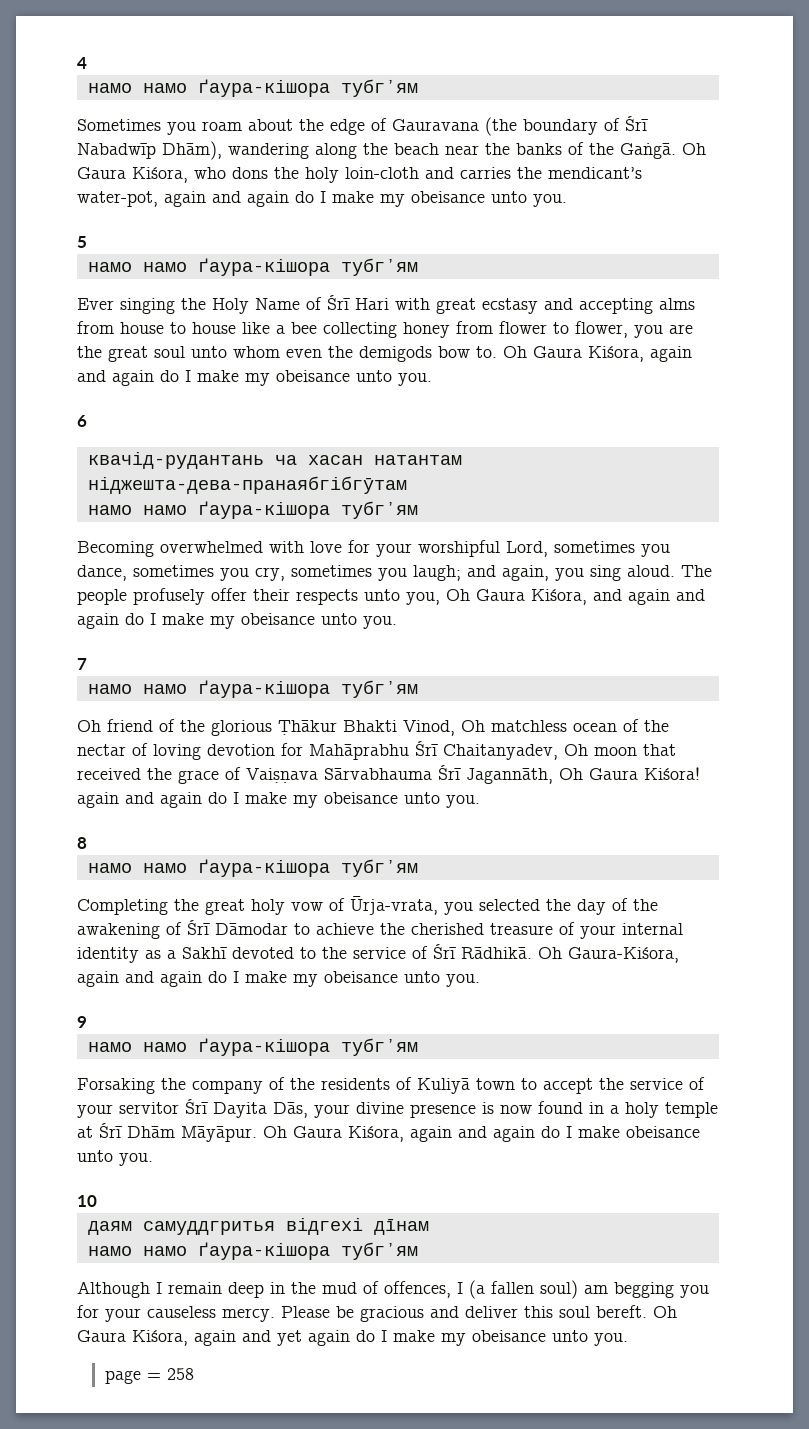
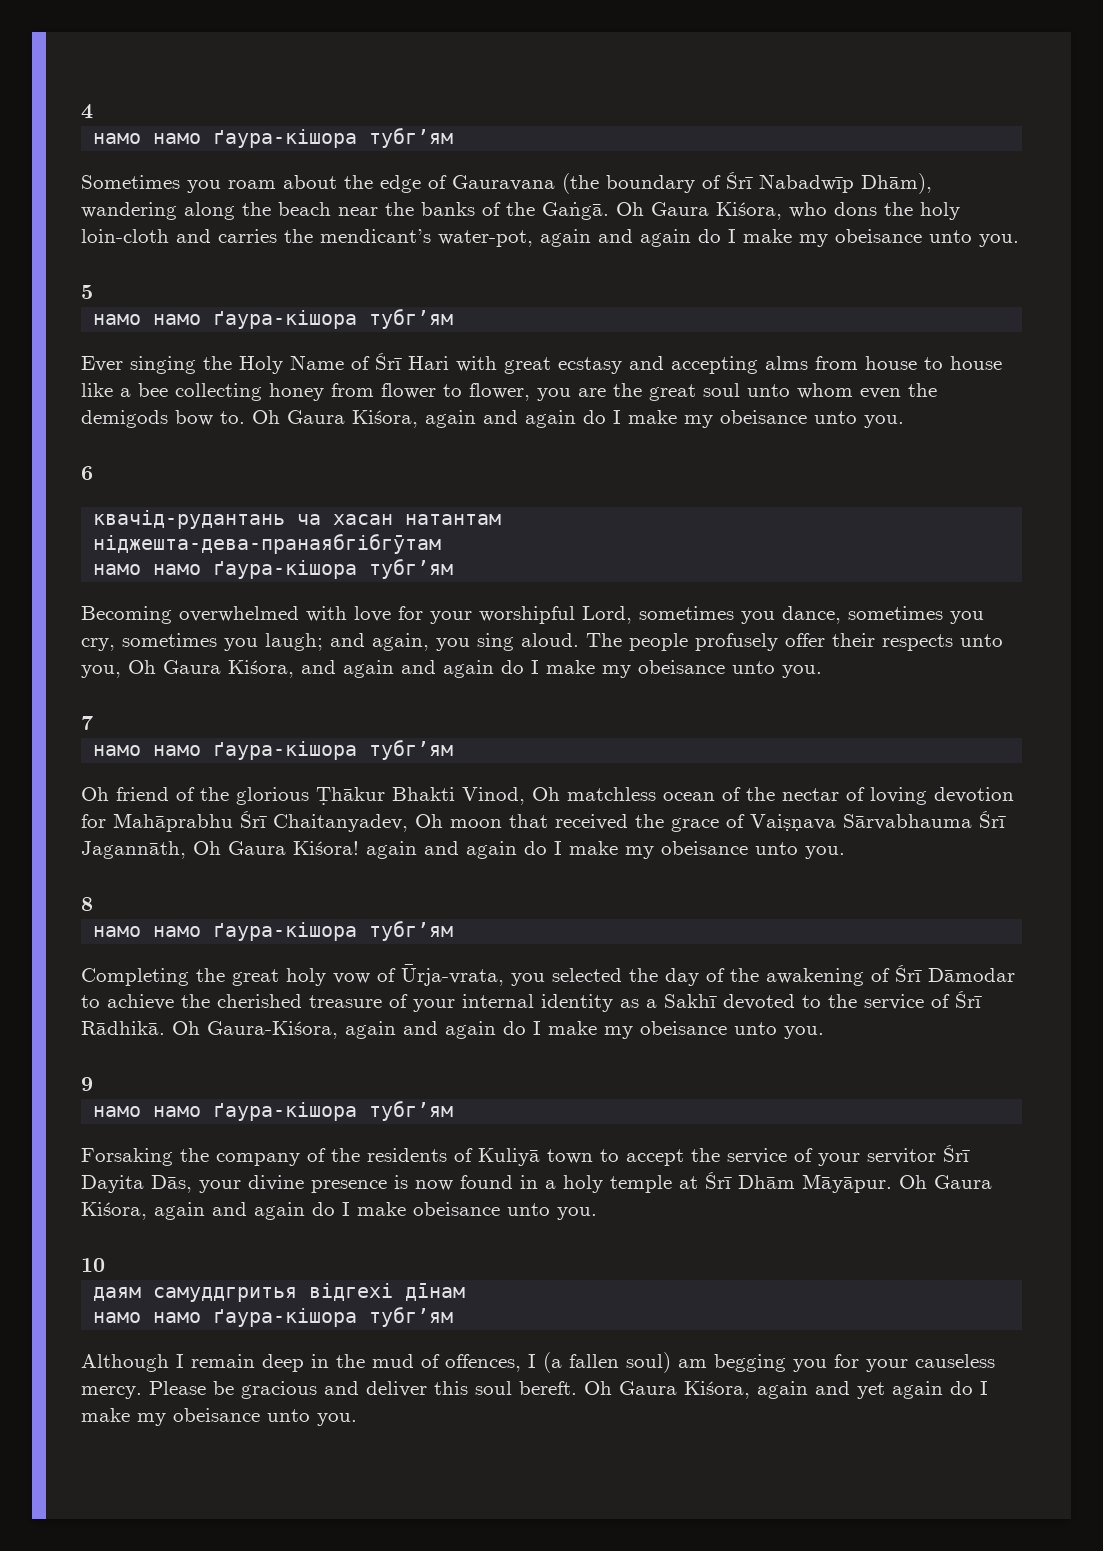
- page = 258

